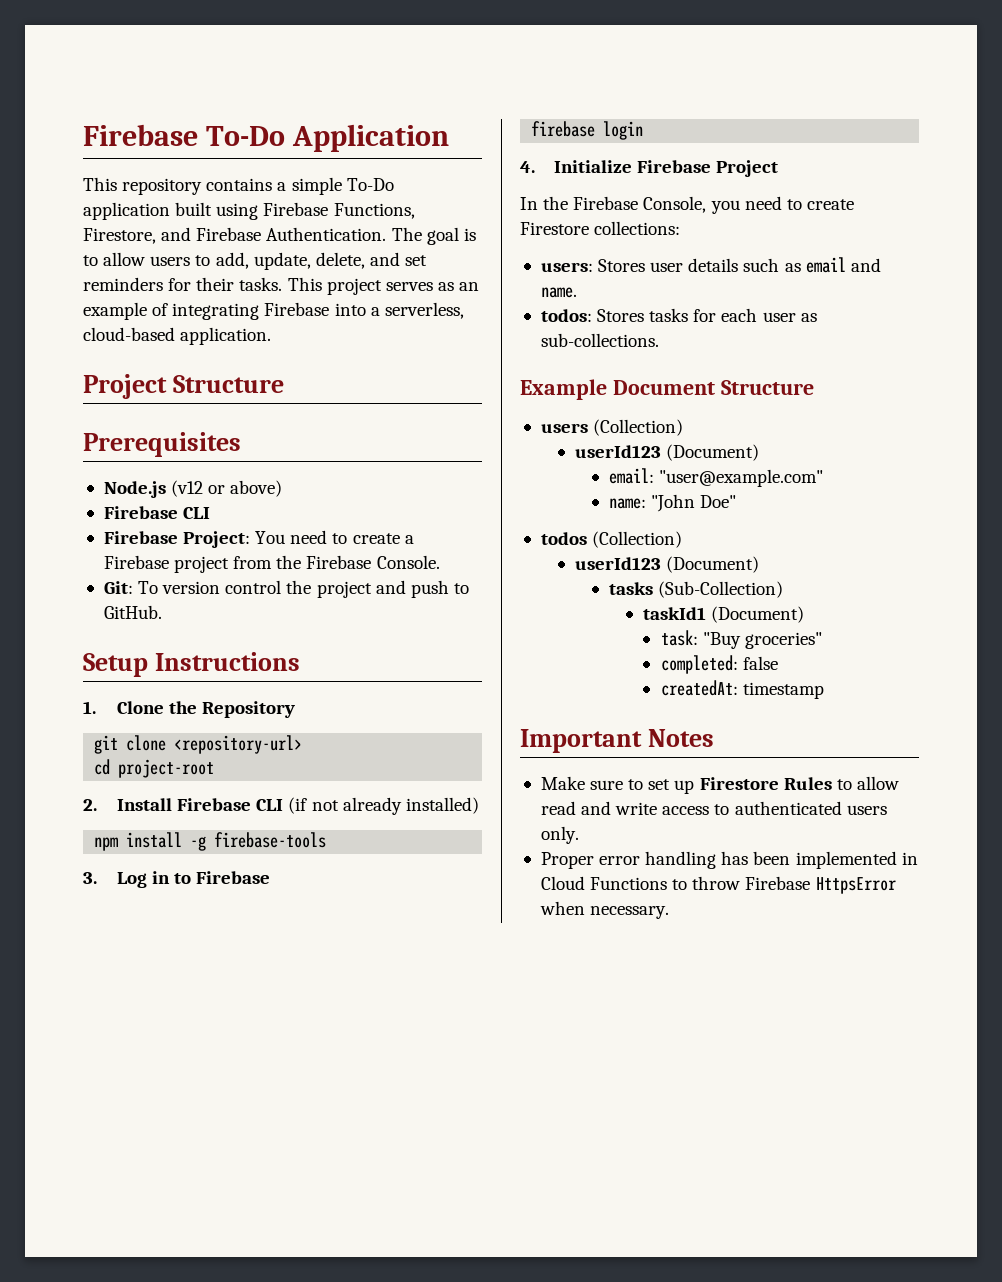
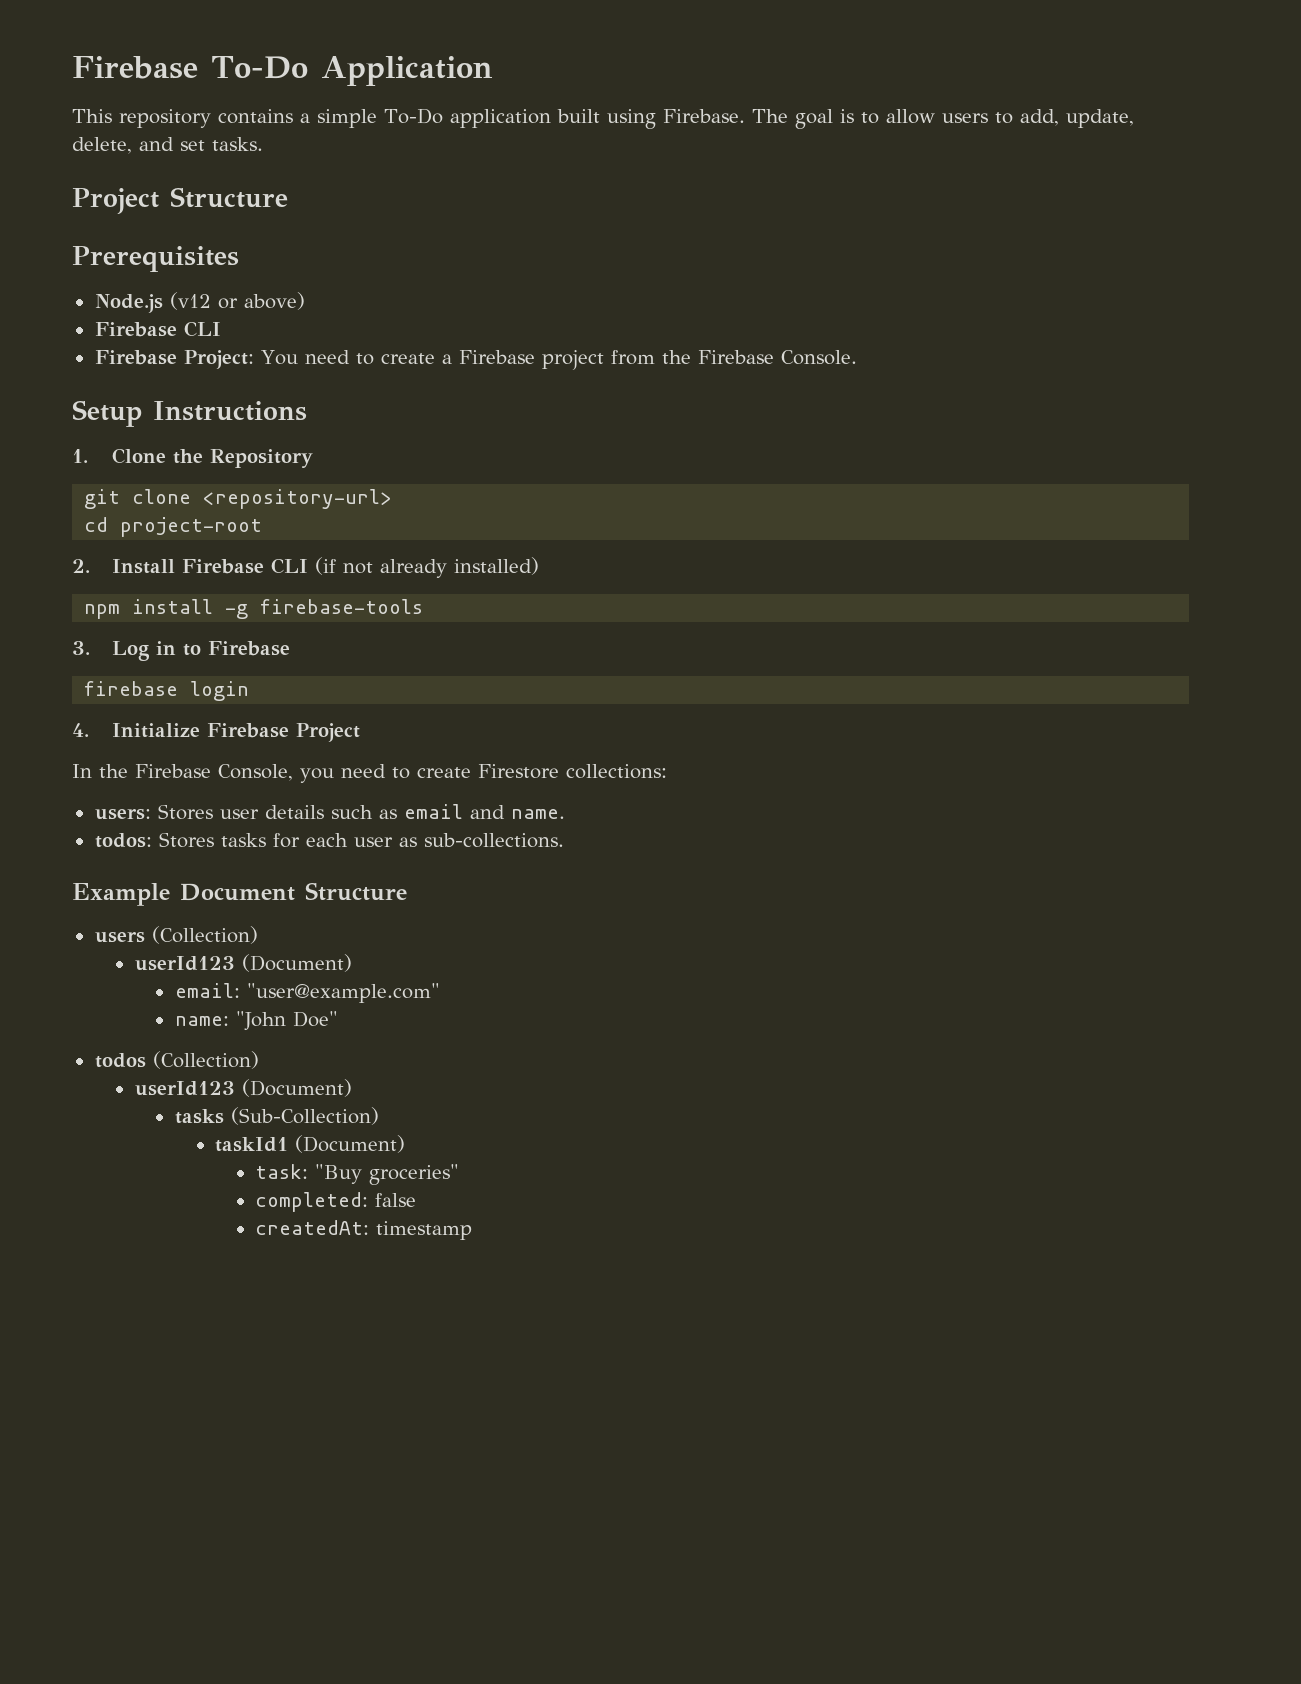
- This repository contains a simple To-Do application built using Firebase Functions, Firestore, and Firebase Authentication.
+ This repository contains a simple To-Do application built using Firebase.
- The goal is to allow users to add, update, delete, and set reminders for their tasks. This project serves as an example of integrating Firebase into a serverless, cloud-based application.
+ The goal is to allow users to add, update, delete, and set tasks.
- Git: To version control the project and push to GitHub.
- Important Notes
- Make sure to set up Firestore Rules to allow read and write access to authenticated users only.
- Proper error handling has been implemented in Cloud Functions to throw Firebase HttpsError when necessary.

